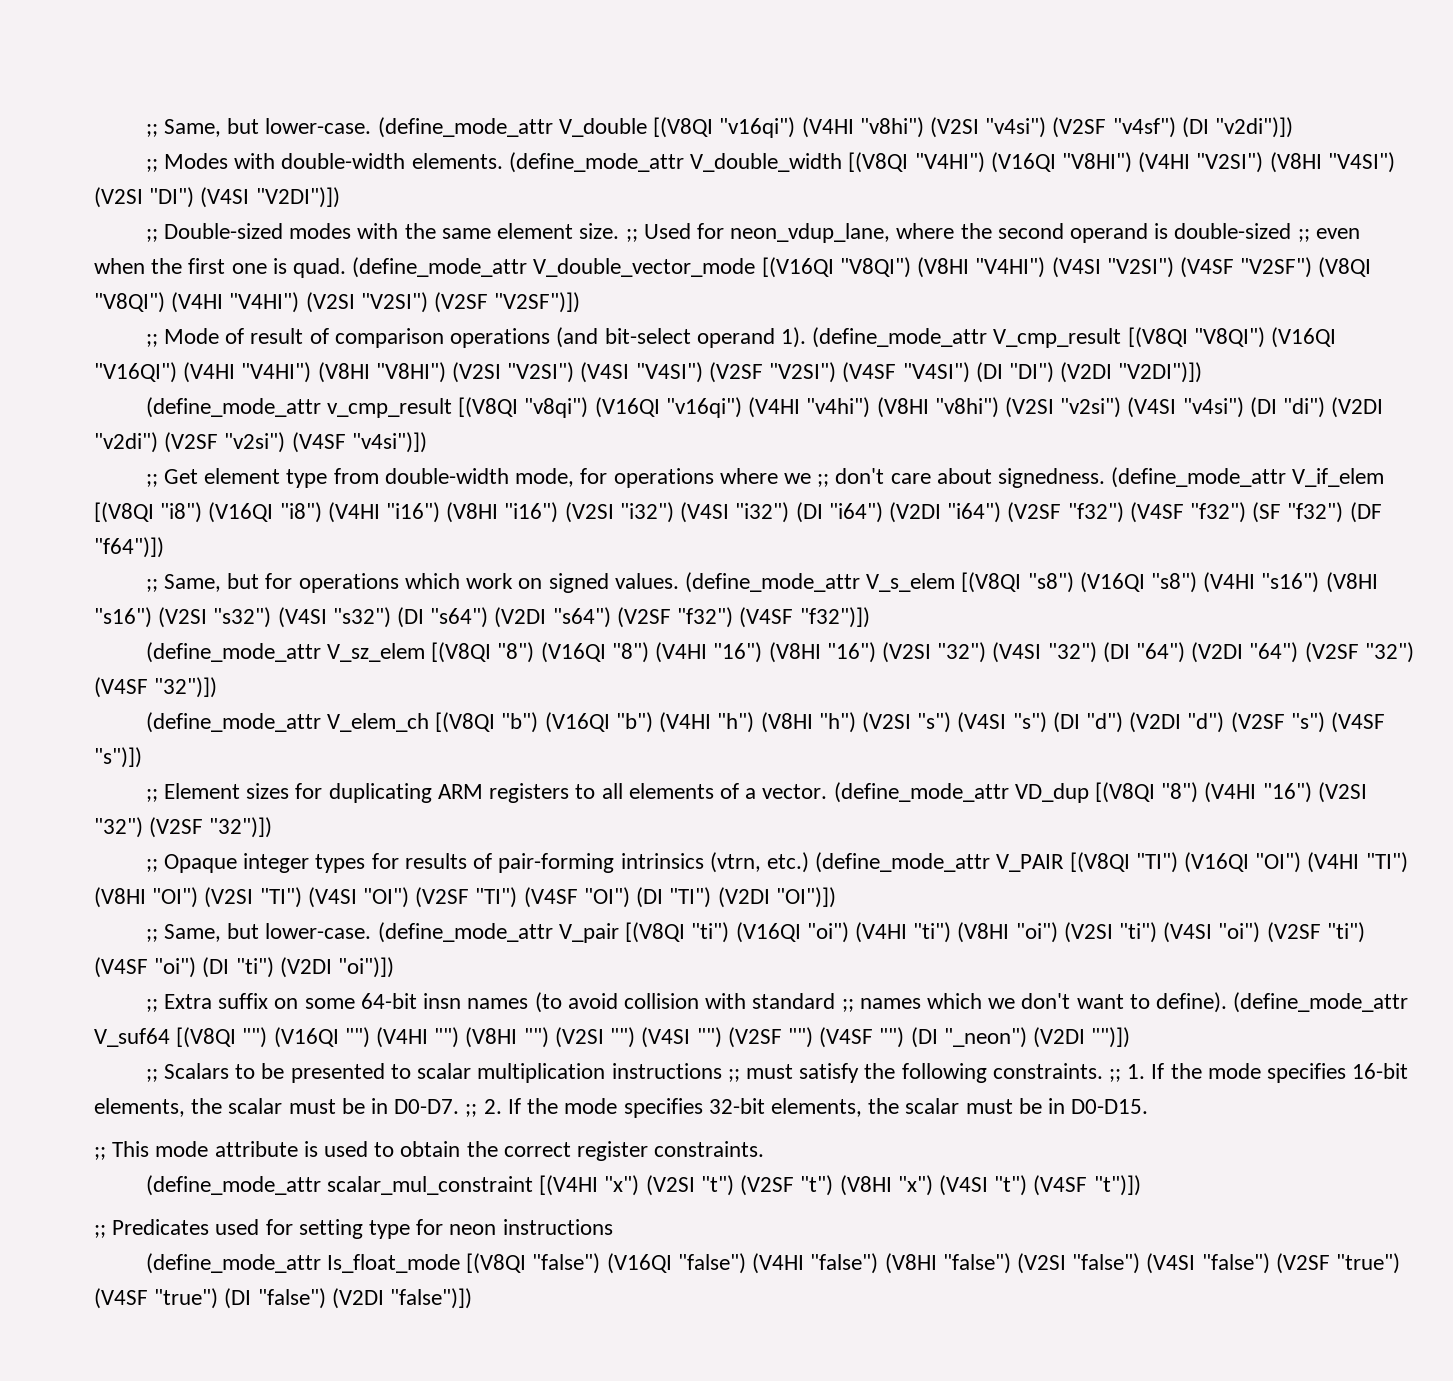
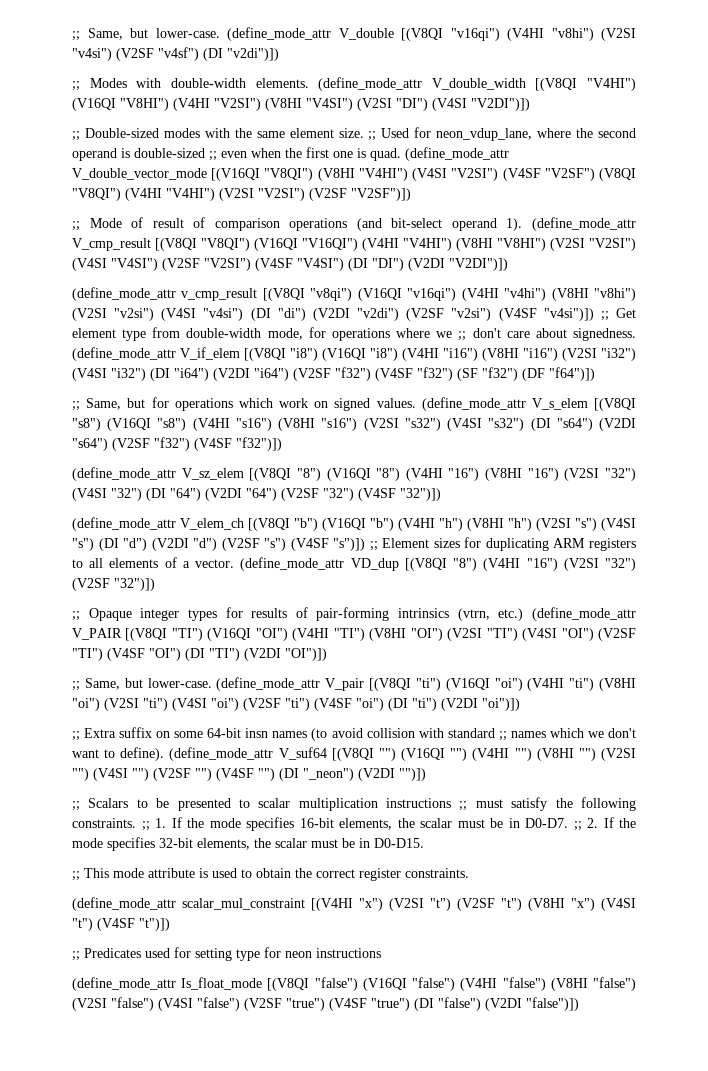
- (define_mode_attr v_cmp_result [(V8QI "v8qi") (V16QI "v16qi") (V4HI "v4hi") (V8HI "v8hi") (V2SI "v2si") (V4SI "v4si") (DI "di") (V2DI "v2di") (V2SF "v2si") (V4SF "v4si")])
- ;; Get element type from double-width mode, for operations where we ;; don't care about signedness.
+ (define_mode_attr v_cmp_result [(V8QI "v8qi") (V16QI "v16qi") (V4HI "v4hi") (V8HI "v8hi") (V2SI "v2si") (V4SI "v4si") (DI "di") (V2DI "v2di") (V2SF "v2si") (V4SF "v4si")]) ;; Get element type from double-width mode, for operations where we ;; don't care about signedness.
- (define_mode_attr V_elem_ch [(V8QI "b") (V16QI "b") (V4HI "h") (V8HI "h") (V2SI "s") (V4SI "s") (DI "d") (V2DI "d") (V2SF "s") (V4SF "s")])
- ;; Element sizes for duplicating ARM registers to all elements of a vector.
+ (define_mode_attr V_elem_ch [(V8QI "b") (V16QI "b") (V4HI "h") (V8HI "h") (V2SI "s") (V4SI "s") (DI "d") (V2DI "d") (V2SF "s") (V4SF "s")]) ;; Element sizes for duplicating ARM registers to all elements of a vector.

